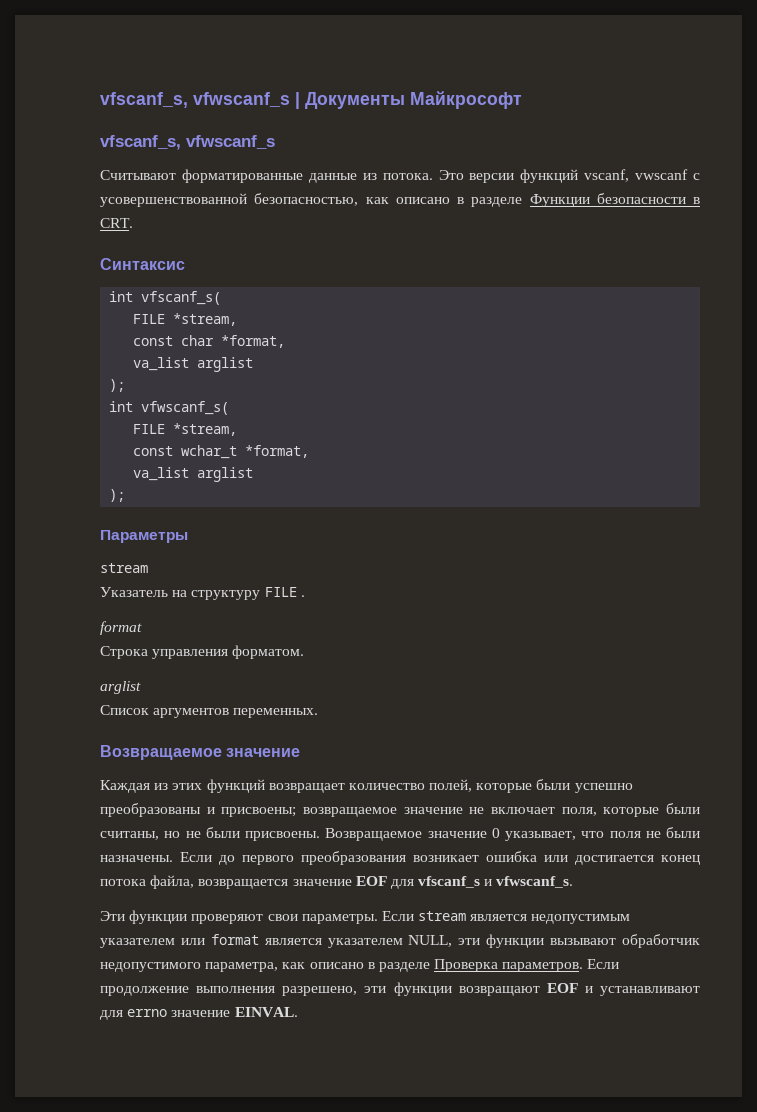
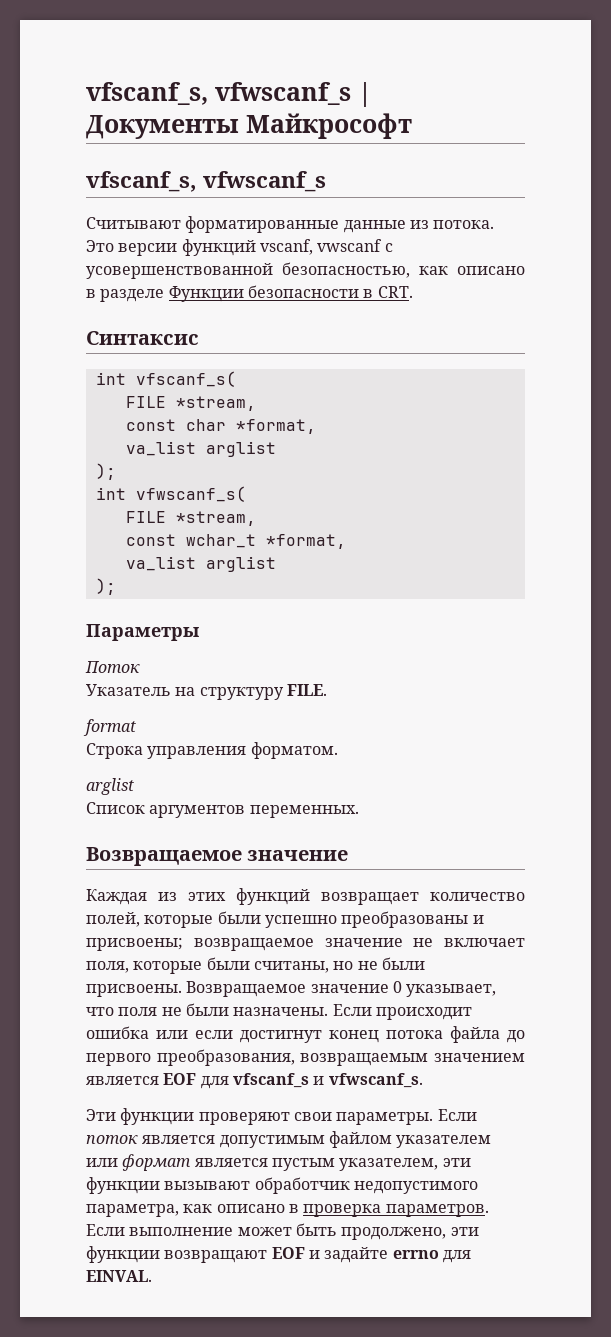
  Параметры
- stream
+ Поток
- Указатель на структуру FILE .
+ Указатель на структуру FILE.
- Если до первого преобразования возникает ошибка или достигается конец потока файла, возвращается значение EOF для vfscanf_s и vfwscanf_s.
+ Если происходит ошибка или если достигнут конец потока файла до первого преобразования, возвращаемым значением является EOF для vfscanf_s и vfwscanf_s.
- Если stream является недопустимым указателем или format является указателем NULL, эти функции вызывают обработчик недопустимого параметра, как описано в разделе Проверка параметров. Если продолжение выполнения разрешено, эти функции возвращают EOF и устанавливают для errno значение EINVAL.
+ Если поток является допустимым файлом указателем или формат является пустым указателем, эти функции вызывают обработчик недопустимого параметра, как описано в проверка параметров. Если выполнение может быть продолжено, эти функции возвращают EOF и задайте errno для EINVAL.

